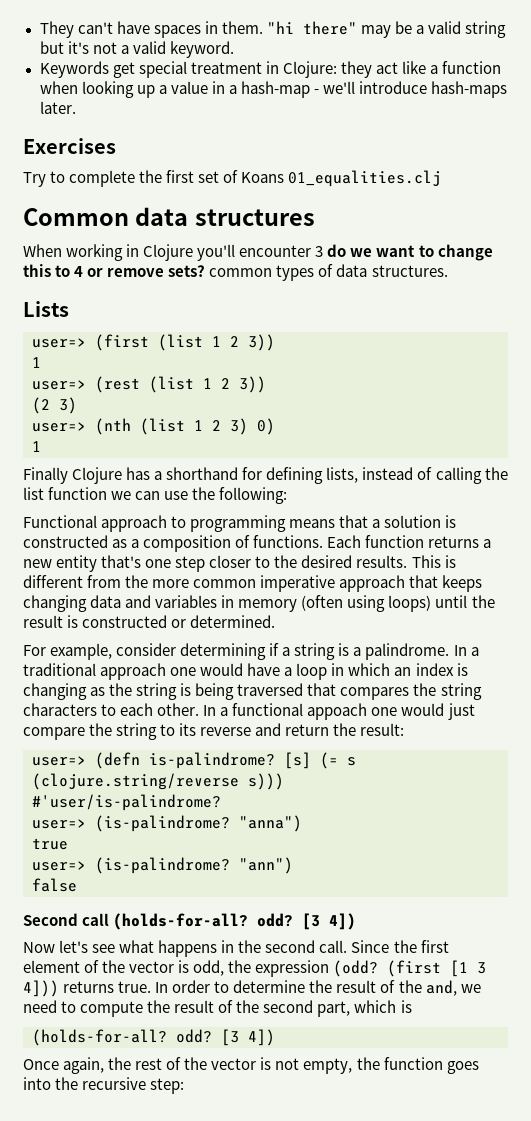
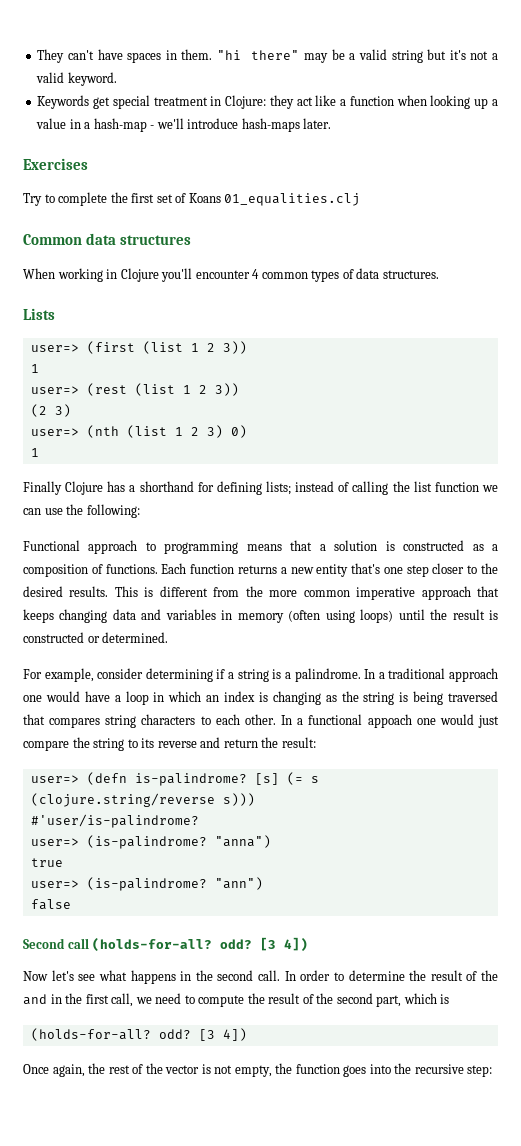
- When working in Clojure you'll encounter 3 do we want to change this to 4 or remove sets? common types of data structures.
+ When working in Clojure you'll encounter 4 common types of data structures.
- Finally Clojure has a shorthand for defining lists, instead of calling the list function we can use the following:
+ Finally Clojure has a shorthand for defining lists; instead of calling the list function we can use the following:
- In a traditional approach one would have a loop in which an index is changing as the string is being traversed that compares the string characters to each other.
+ In a traditional approach one would have a loop in which an index is changing as the string is being traversed that compares string characters to each other.
- Since the first element of the vector is odd, the expression (odd? (first [1 3 4])) returns true.
- In order to determine the result of the and, we need to compute the result of the second part, which is
+ In order to determine the result of the and in the first call, we need to compute the result of the second part, which is

